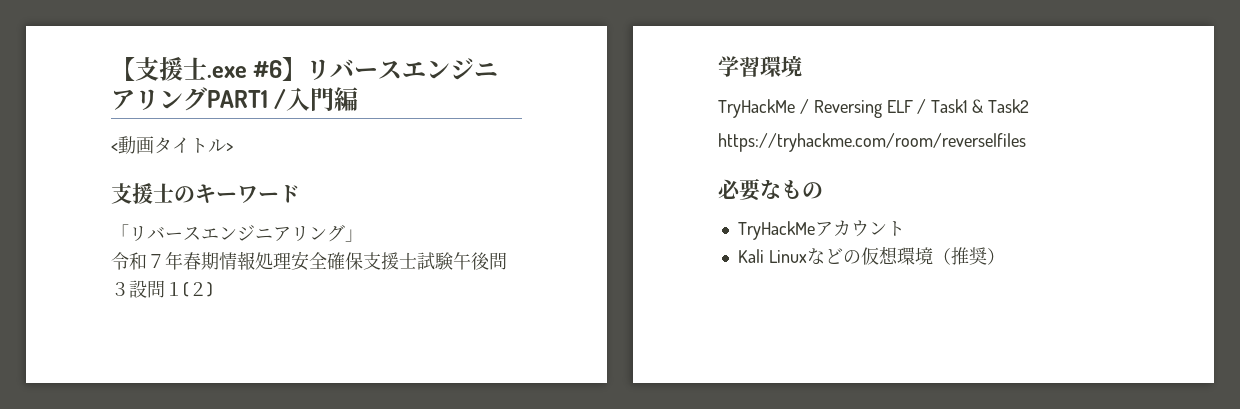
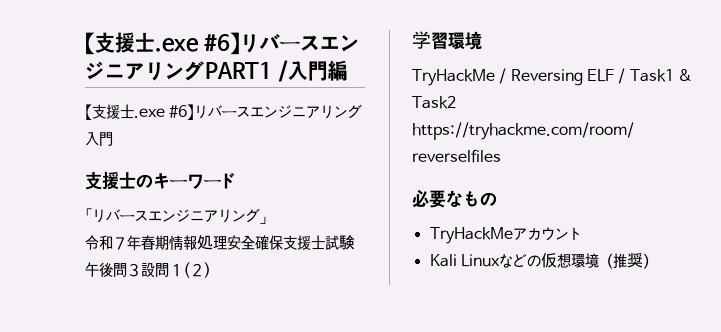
- <動画タイトル>
+ 【支援士.exe #6】リバースエンジニアリング入門

